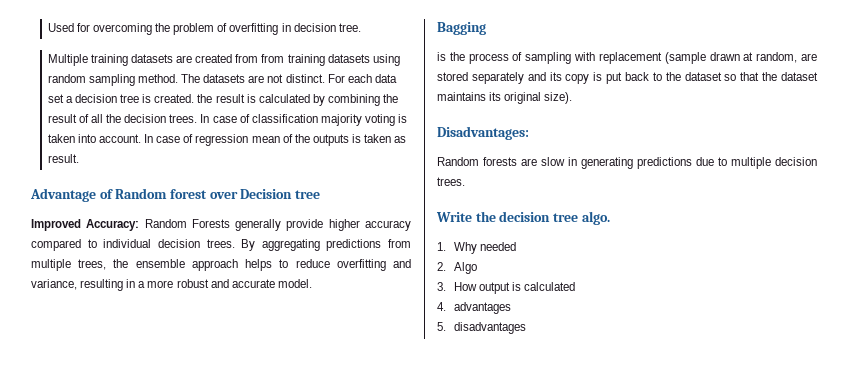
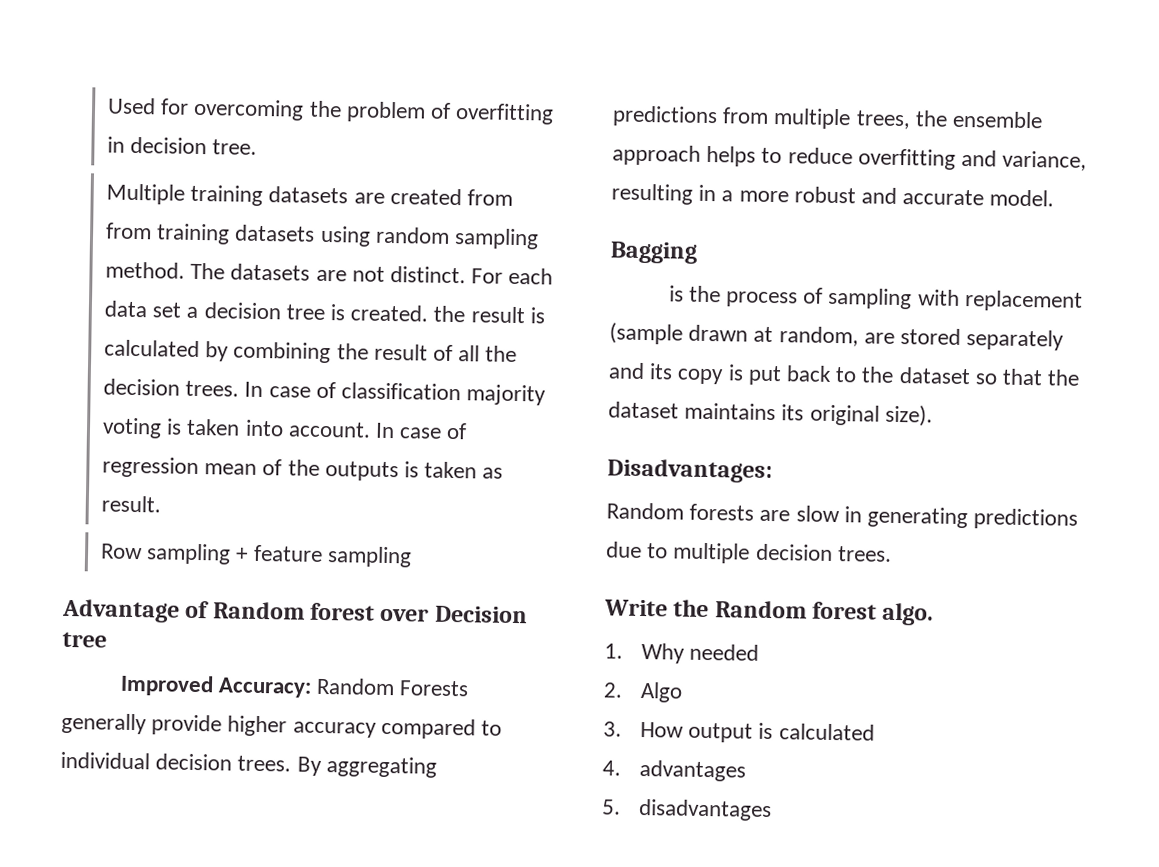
+ Row sampling + feature sampling
- Write the decision tree algo.
+ Write the Random forest algo.

